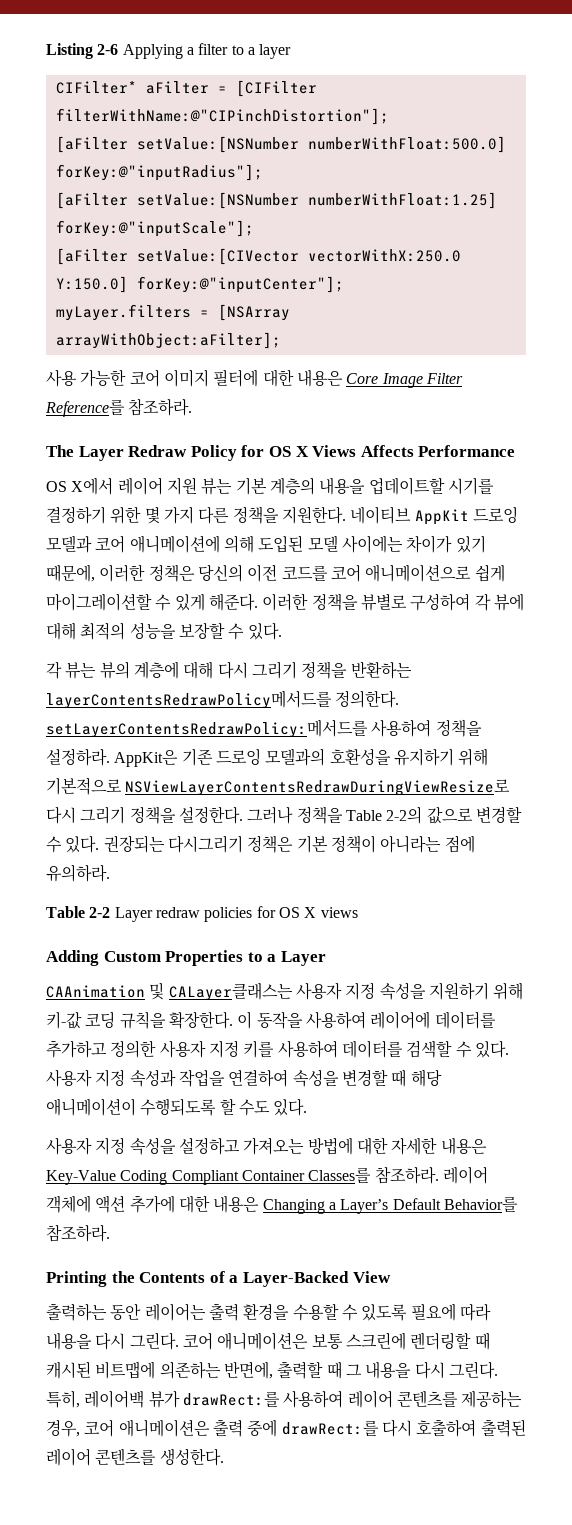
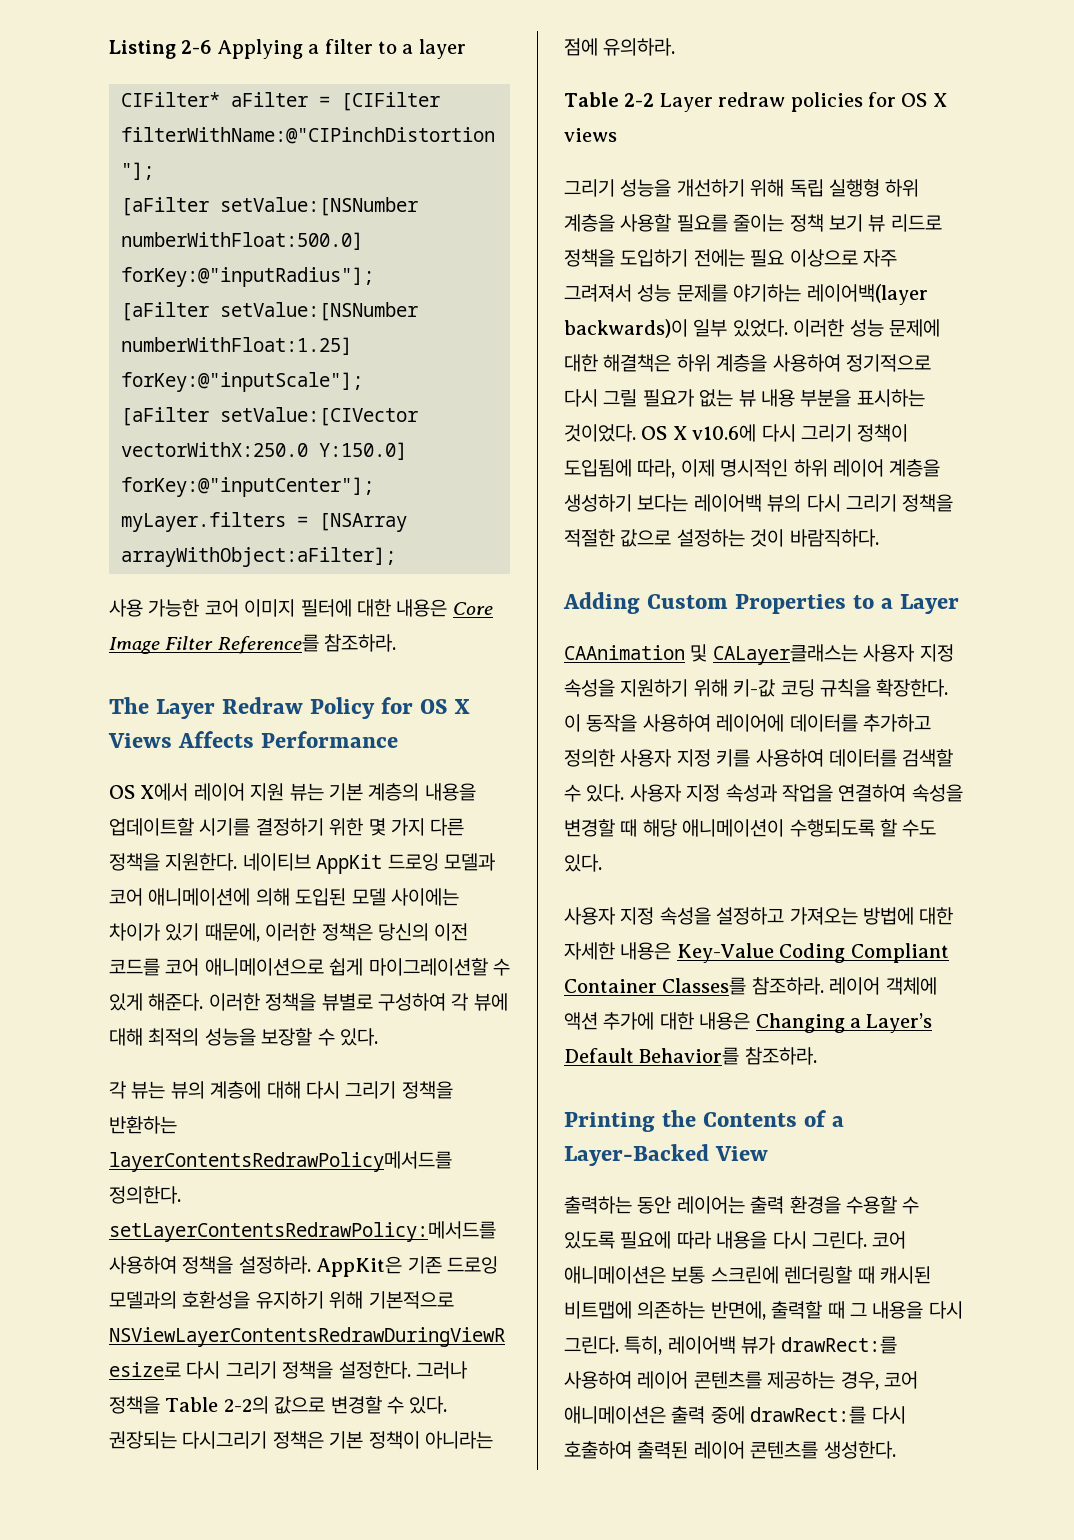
+ 그리기 성능을 개선하기 위해 독립 실행형 하위 계층을 사용할 필요를 줄이는 정책 보기 뷰 리드로 정책을 도입하기 전에는 필요 이상으로 자주 그려져서 성능 문제를 야기하는 레이어백(layer backwards)이 일부 있었다. 이러한 성능 문제에 대한 해결책은 하위 계층을 사용하여 정기적으로 다시 그릴 필요가 없는 뷰 내용 부분을 표시하는 것이었다. OS X v10.6에 다시 그리기 정책이 도입됨에 따라, 이제 명시적인 하위 레이어 계층을 생성하기 보다는 레이어백 뷰의 다시 그리기 정책을 적절한 값으로 설정하는 것이 바람직하다.

